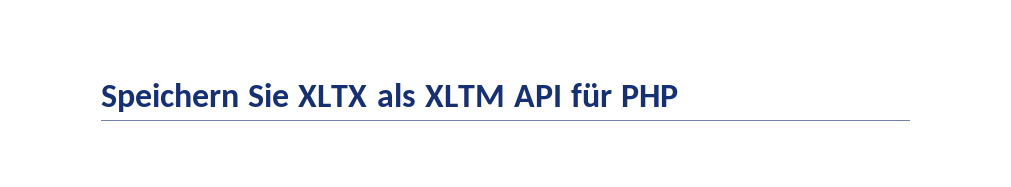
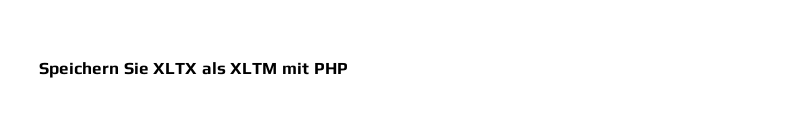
- Speichern Sie XLTX als XLTM API für PHP
+ Speichern Sie XLTX als XLTM mit PHP

